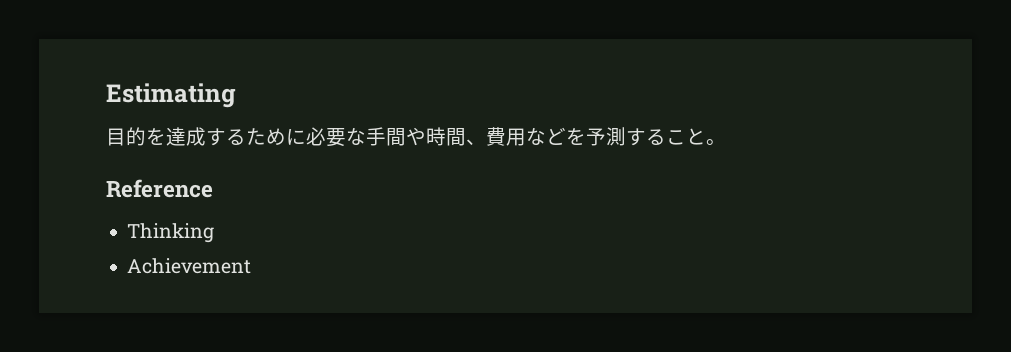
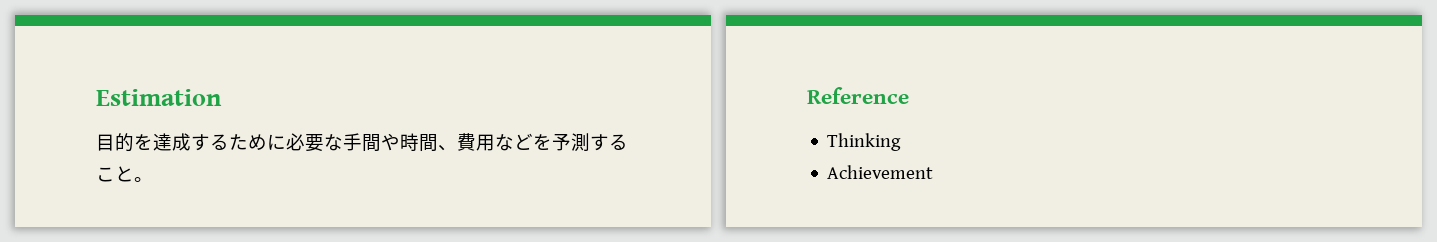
- Estimating
+ Estimation

